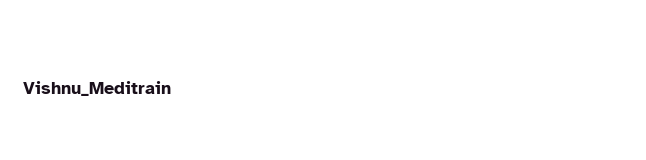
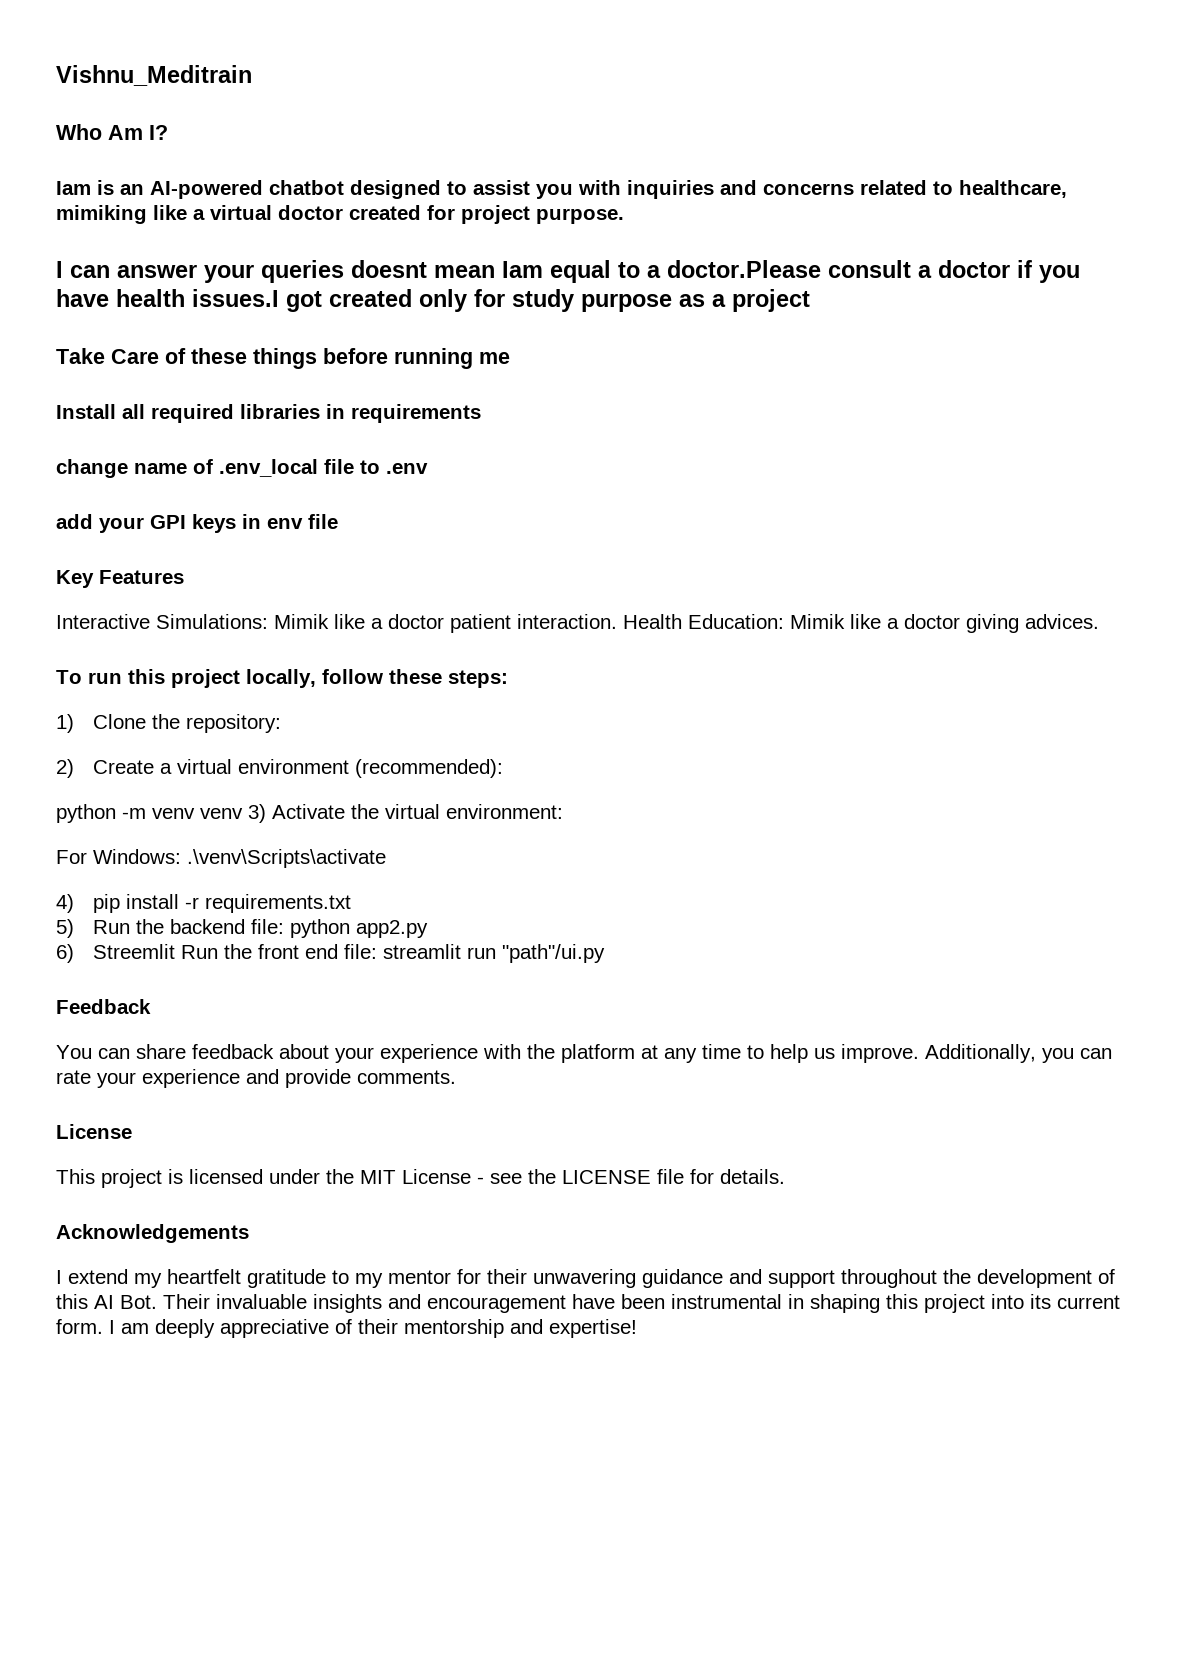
+ Who Am I?
+ Iam is an AI-powered chatbot designed to assist you with inquiries and concerns related to healthcare, mimiking like a virtual doctor created for project purpose.
+ I can answer your queries doesnt mean Iam equal to a doctor.Please consult a doctor if you have health issues.I got created only for study purpose as a project
+ Take Care of these things before running me
+ Install all required libraries in requirements
+ change name of .env_local file to .env
+ add your GPI keys in env file
+ Key Features
+ Interactive Simulations: Mimik like a doctor patient interaction. Health Education: Mimik like a doctor giving advices.
+ To run this project locally, follow these steps:
+ 1) Clone the repository:
+ 2) Create a virtual environment (recommended):
+ python -m venv venv 3) Activate the virtual environment:
+ For Windows: .\venv\Scripts\activate
+ 4) pip install -r requirements.txt
+ 5) Run the backend file: python app2.py
+ 6) Streemlit Run the front end file: streamlit run "path"/ui.py
+ Feedback
+ You can share feedback about your experience with the platform at any time to help us improve. Additionally, you can rate your experience and provide comments.
+ License
+ This project is licensed under the MIT License - see the LICENSE file for details.
+ Acknowledgements
+ I extend my heartfelt gratitude to my mentor for their unwavering guidance and support throughout the development of this AI Bot. Their invaluable insights and encouragement have been instrumental in shaping this project into its current form. I am deeply appreciative of their mentorship and expertise!

